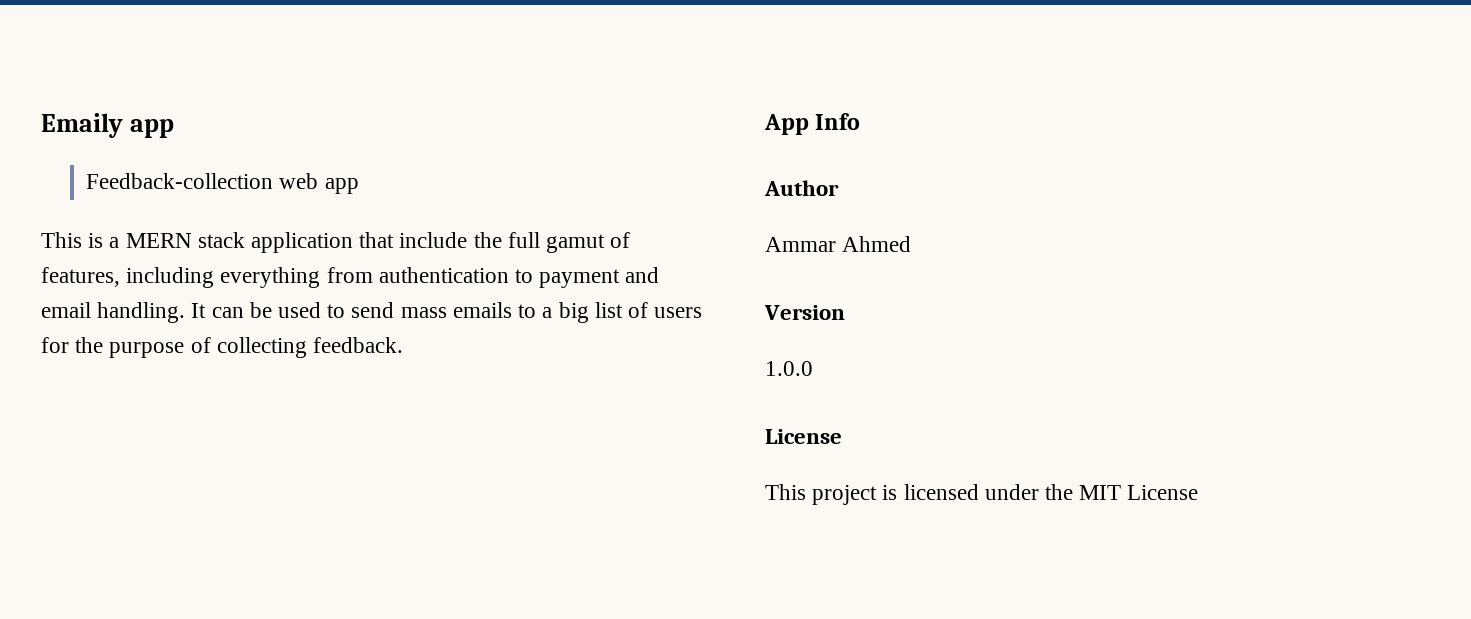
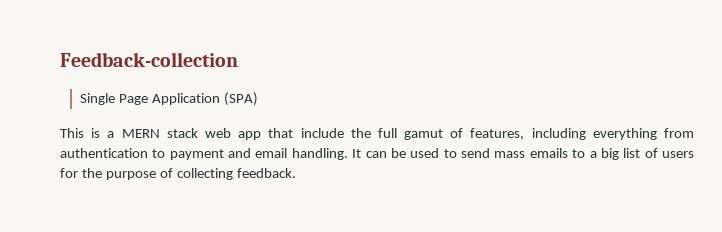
- Emaily app
- Feedback-collection web app
+ Feedback-collection
+ Single Page Application (SPA)
- This is a MERN stack application that include the full gamut of features, including everything from authentication to payment and email handling.
+ This is a MERN stack web app that include the full gamut of features, including everything from authentication to payment and email handling.
- App Info
- Author
- Ammar Ahmed
- Version
- 1.0.0
- License
- This project is licensed under the MIT License

